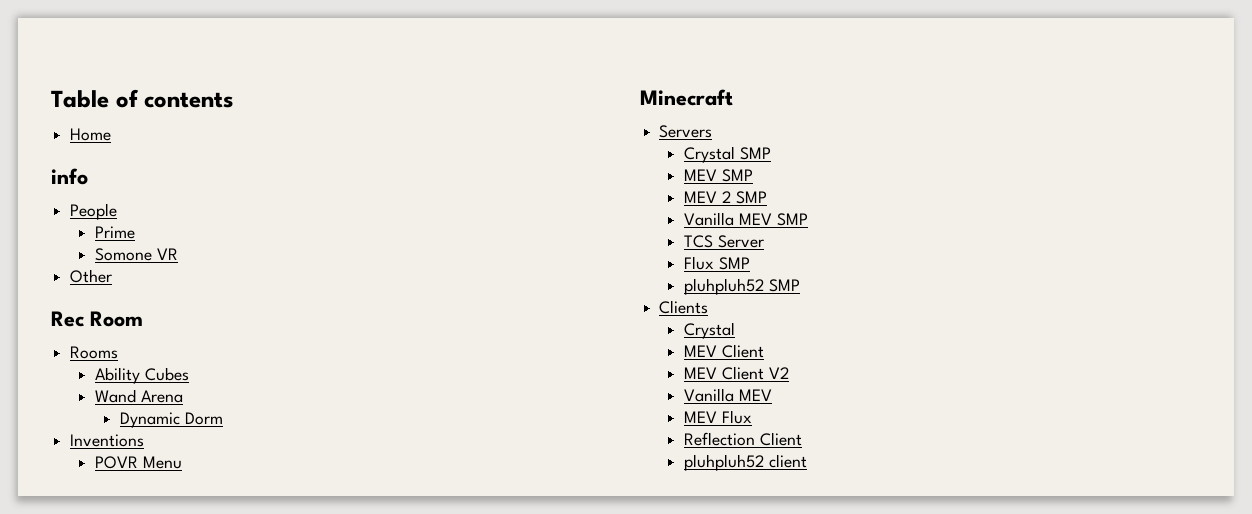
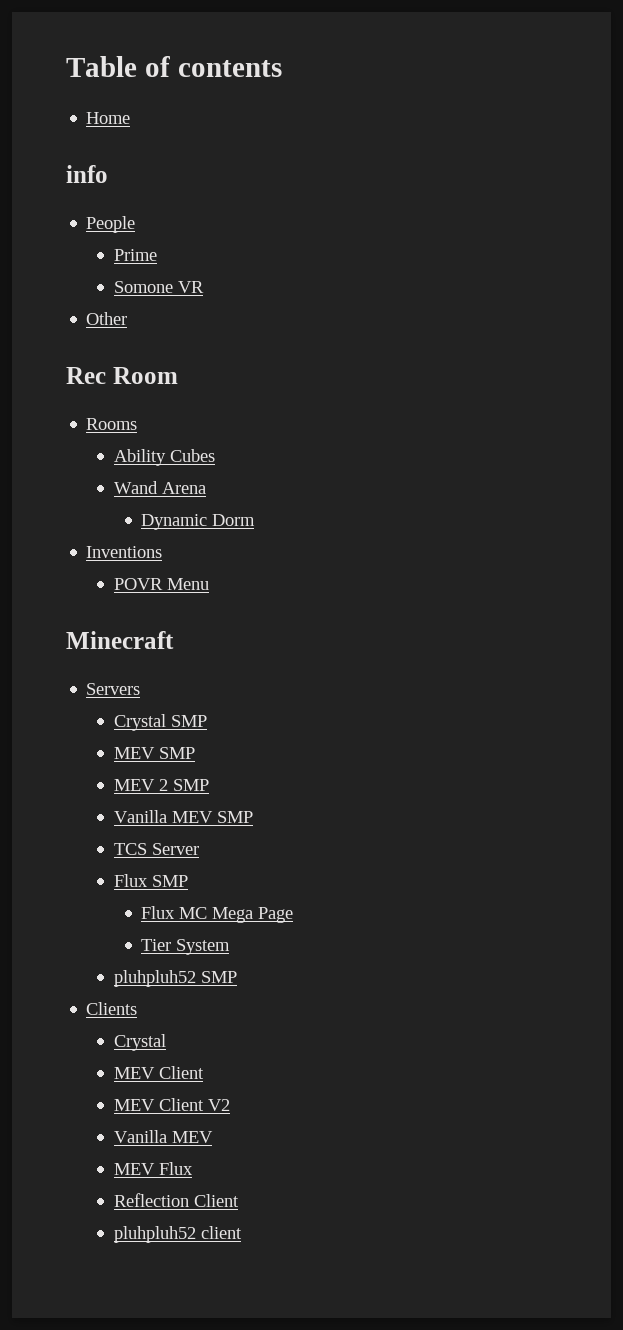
+ Flux MC Mega Page
+ Tier System

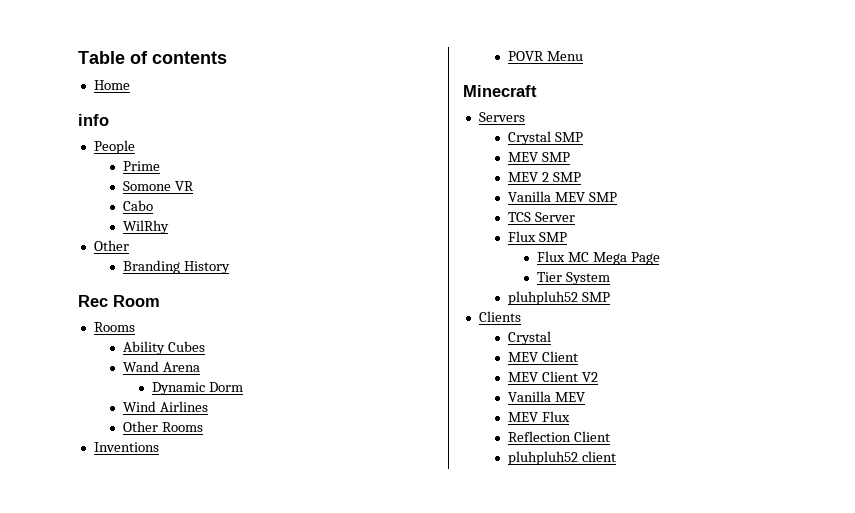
+ Cabo
+ WilRhy
  Other
+ Branding History
+ Wind Airlines
+ Other Rooms

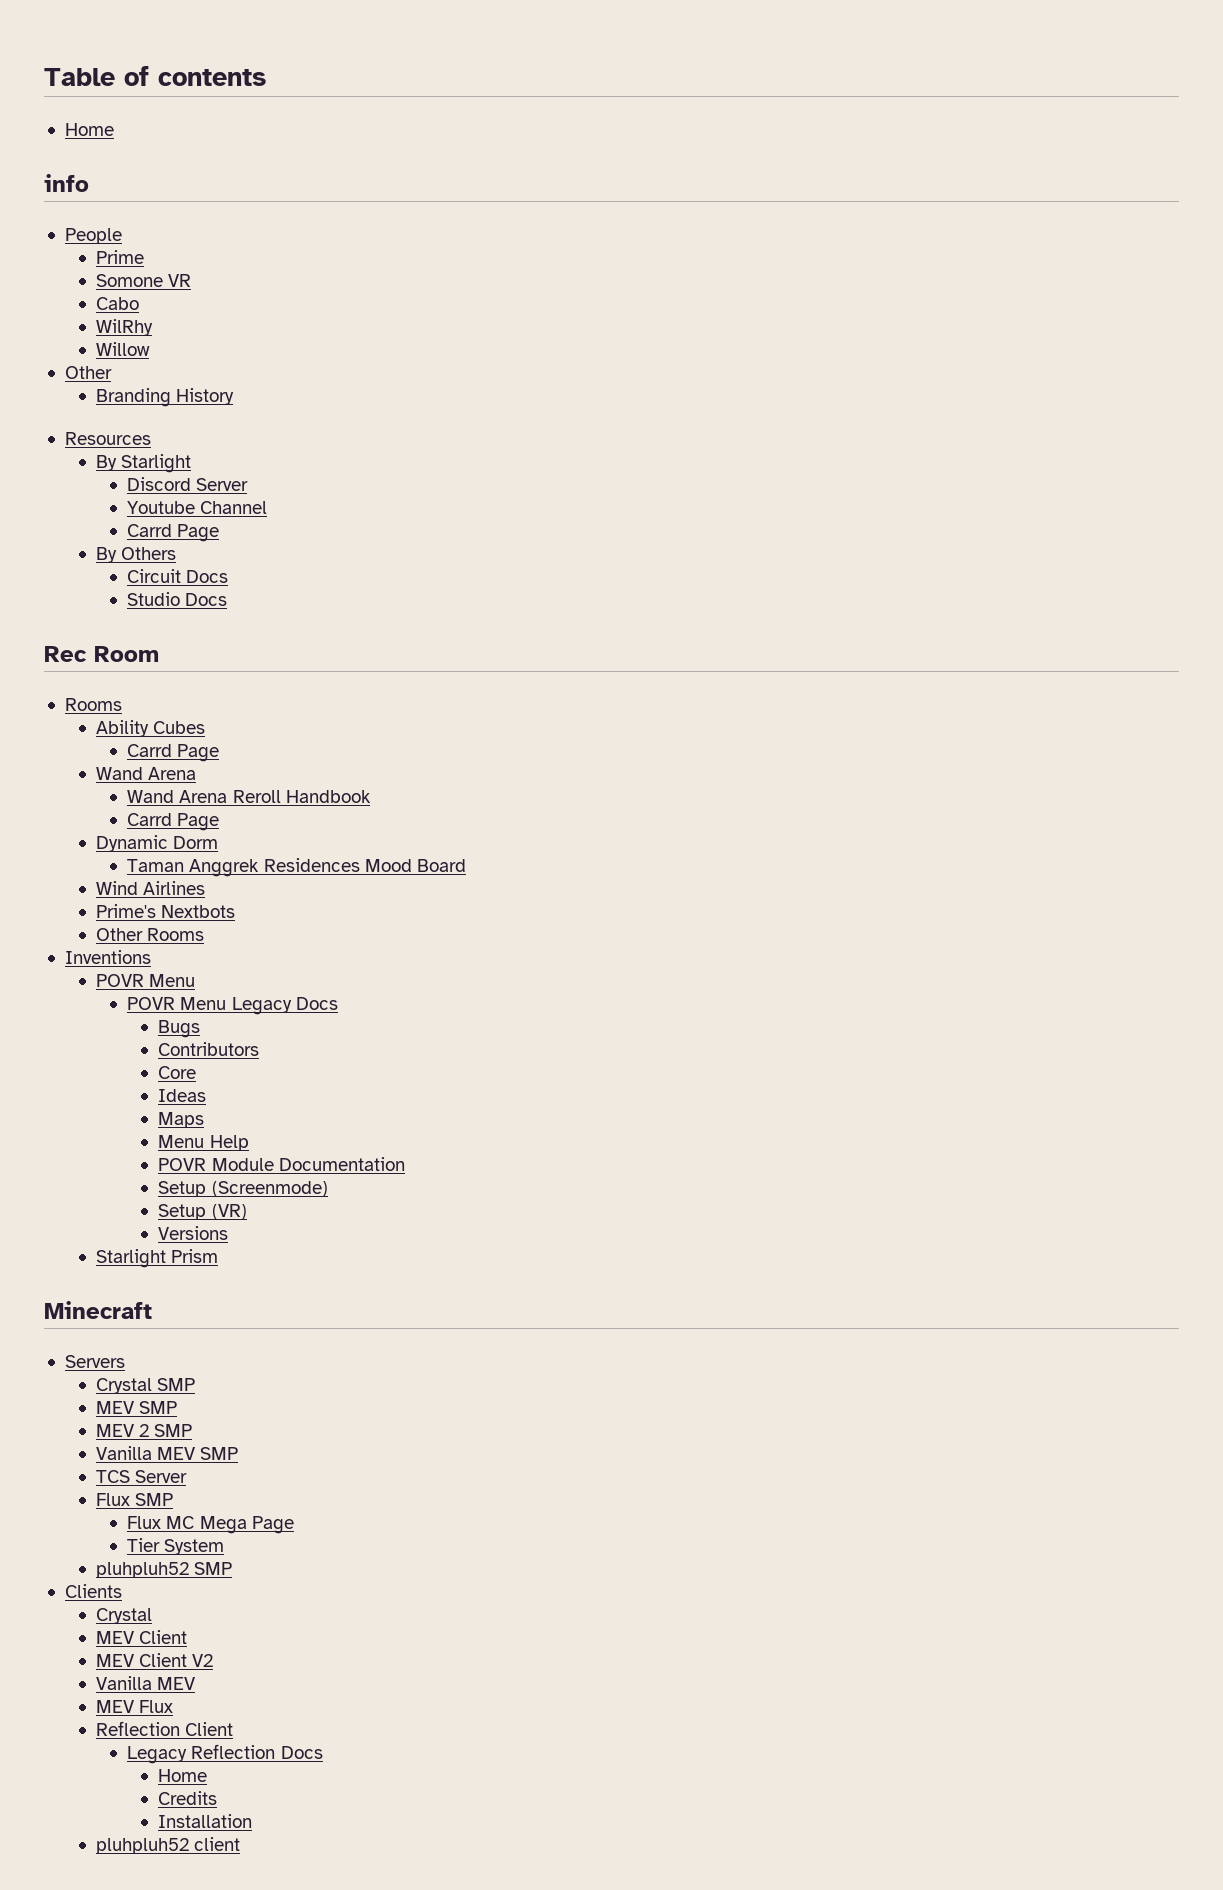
+ Willow
+ Resources
+ By Starlight
+ Discord Server
+ Youtube Channel
+ Carrd Page
+ By Others
+ Circuit Docs
+ Studio Docs
  Ability Cubes
+ Carrd Page
+ Wand Arena Reroll Handbook
+ Carrd Page
  Dynamic Dorm
+ Taman Anggrek Residences Mood Board
+ Prime's Nextbots
+ POVR Menu Legacy Docs
+ Bugs
+ Contributors
+ Core
+ Ideas
+ Maps
+ Menu Help
+ POVR Module Documentation
+ Setup (Screenmode)
+ Setup (VR)
+ Versions
+ Starlight Prism
+ Legacy Reflection Docs
+ Home
+ Credits
+ Installation

